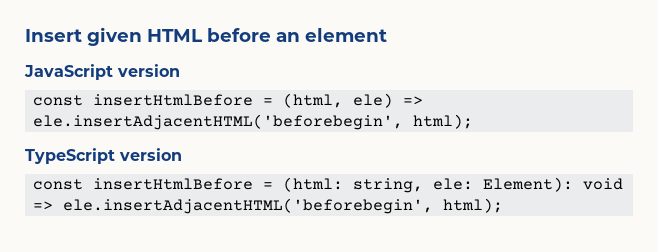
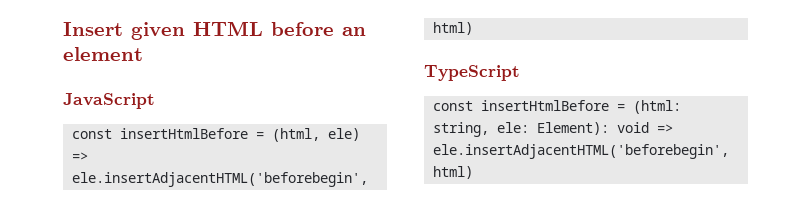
- JavaScript version
+ JavaScript
- const insertHtmlBefore = (html, ele) => ele.insertAdjacentHTML('beforebegin', html);
+ const insertHtmlBefore = (html, ele) => ele.insertAdjacentHTML('beforebegin', html)
- TypeScript version
+ TypeScript
- const insertHtmlBefore = (html: string, ele: Element): void => ele.insertAdjacentHTML('beforebegin', html);
+ const insertHtmlBefore = (html: string, ele: Element): void => ele.insertAdjacentHTML('beforebegin', html)

